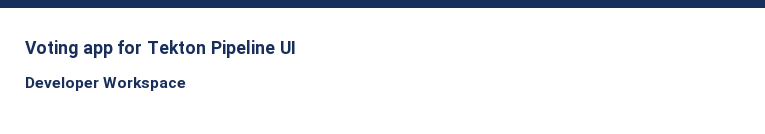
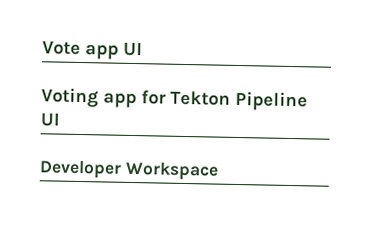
+ Vote app UI

